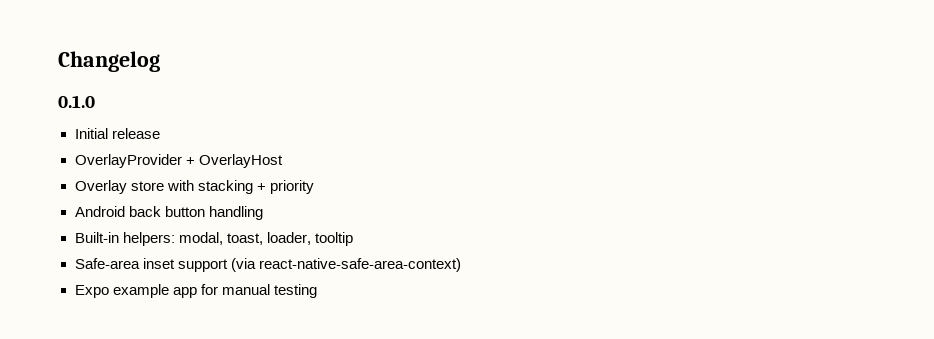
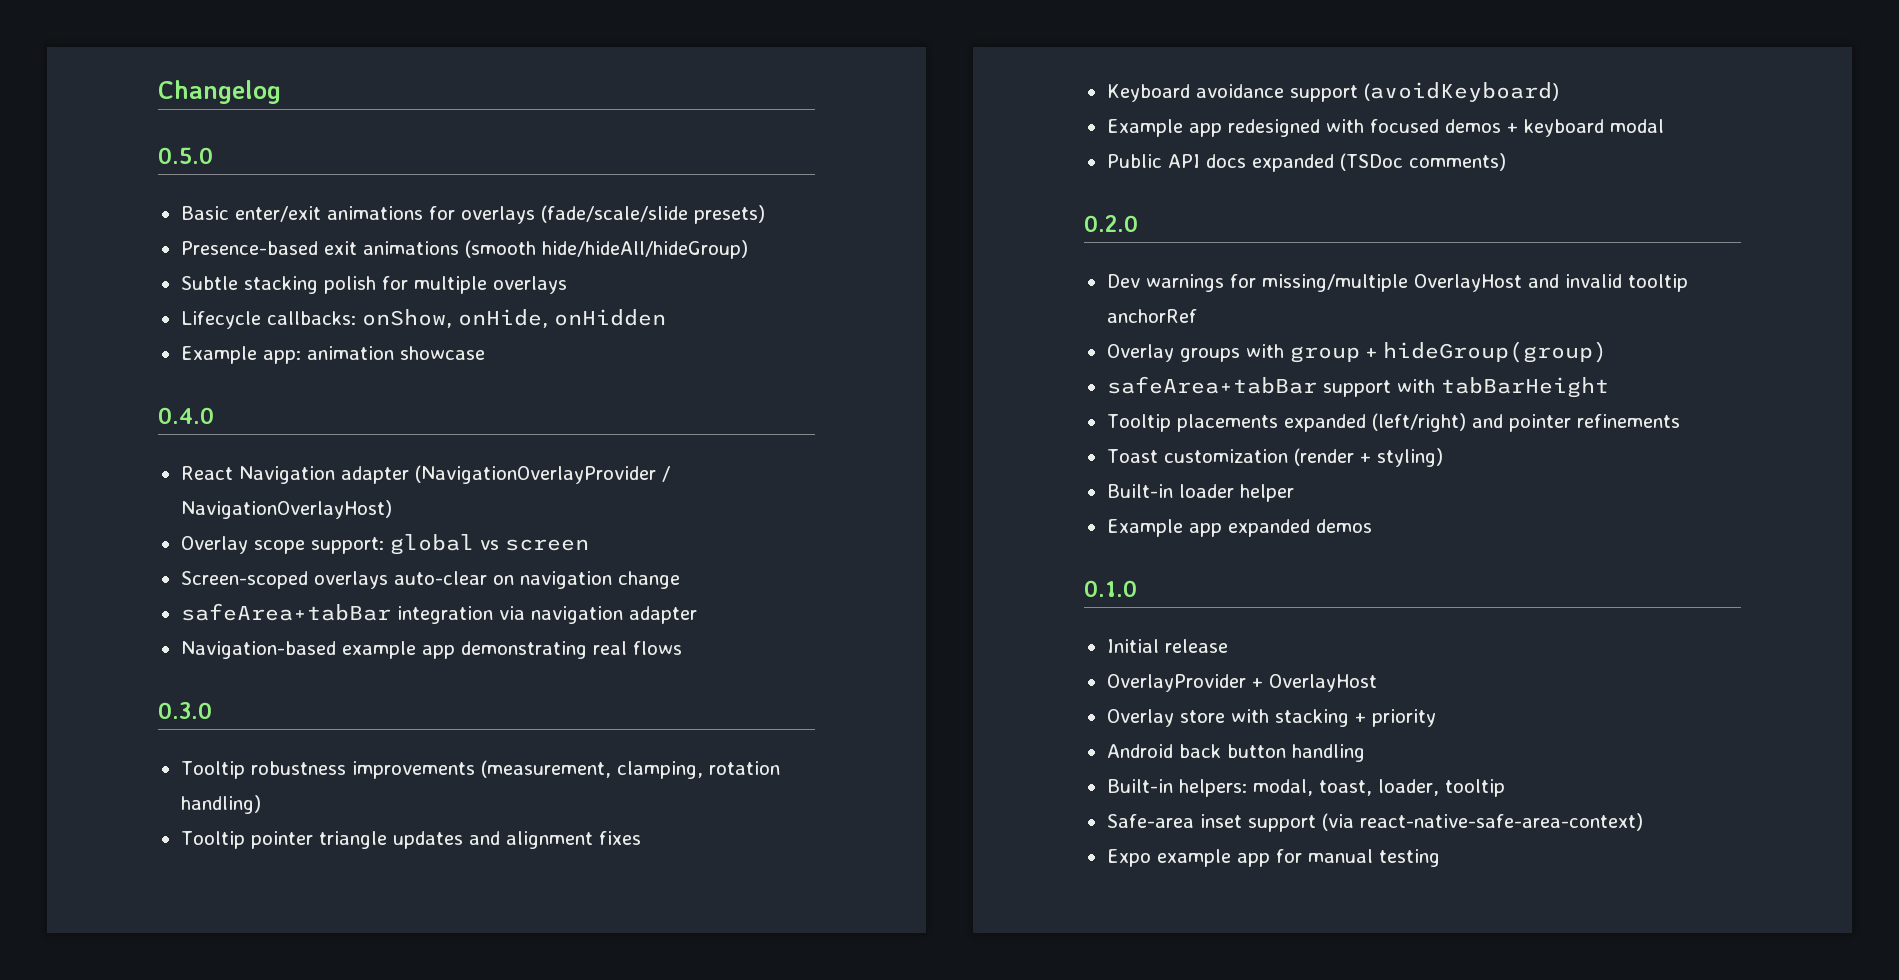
+ 0.5.0
+ Basic enter/exit animations for overlays (fade/scale/slide presets)
+ Presence-based exit animations (smooth hide/hideAll/hideGroup)
+ Subtle stacking polish for multiple overlays
+ Lifecycle callbacks: onShow, onHide, onHidden
+ Example app: animation showcase
+ 0.4.0
+ React Navigation adapter (NavigationOverlayProvider / NavigationOverlayHost)
+ Overlay scope support: global vs screen
+ Screen-scoped overlays auto-clear on navigation change
+ safeArea+tabBar integration via navigation adapter
+ Navigation-based example app demonstrating real flows
+ 0.3.0
+ Tooltip robustness improvements (measurement, clamping, rotation handling)
+ Tooltip pointer triangle updates and alignment fixes
+ Keyboard avoidance support (avoidKeyboard)
+ Example app redesigned with focused demos + keyboard modal
+ Public API docs expanded (TSDoc comments)
+ 0.2.0
+ Dev warnings for missing/multiple OverlayHost and invalid tooltip anchorRef
+ Overlay groups with group + hideGroup(group)
+ safeArea+tabBar support with tabBarHeight
+ Tooltip placements expanded (left/right) and pointer refinements
+ Toast customization (render + styling)
+ Built-in loader helper
+ Example app expanded demos

